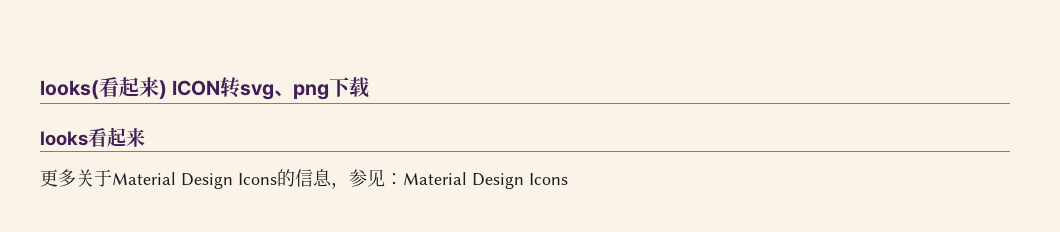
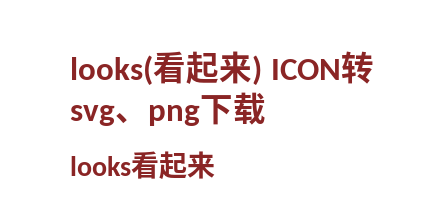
- 更多关于Material Design Icons的信息，参见：Material Design Icons

